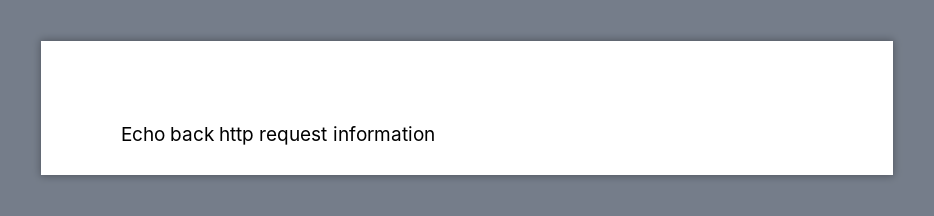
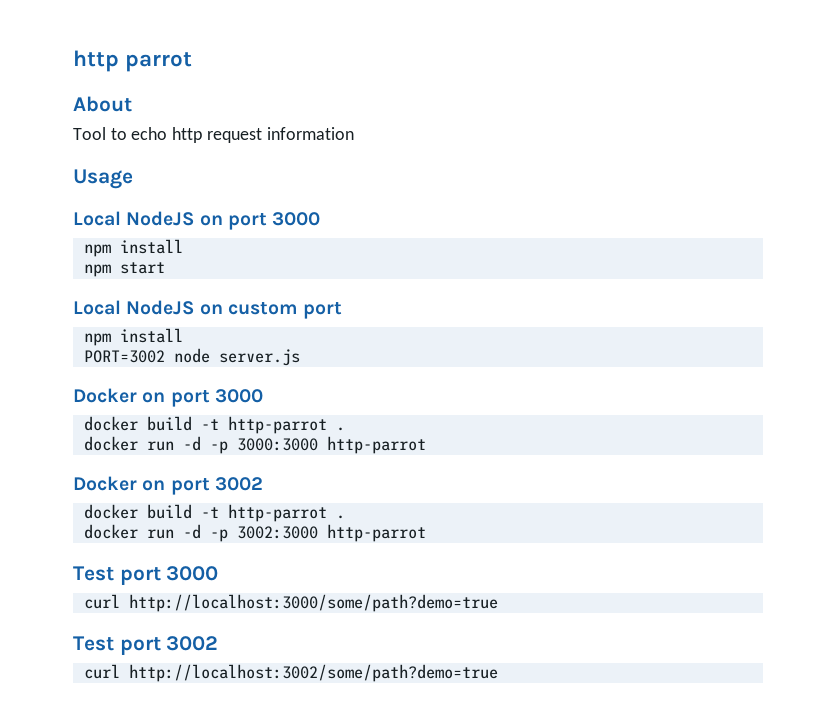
- Echo back http request information
+ http parrot
+ About
+ Tool to echo http request information
+ Usage
+ Local NodeJS on port 3000
+ npm install
+ npm start
+ Local NodeJS on custom port
+ npm install
+ PORT=3002 node server.js
+ Docker on port 3000
+ docker build -t http-parrot .
+ docker run -d -p 3000:3000 http-parrot
+ Docker on port 3002
+ docker build -t http-parrot .
+ docker run -d -p 3002:3000 http-parrot
+ Test port 3000
+ curl http://localhost:3000/some/path?demo=true
+ Test port 3002
+ curl http://localhost:3002/some/path?demo=true

